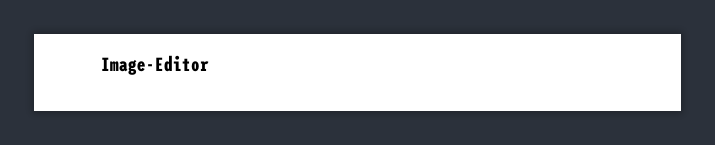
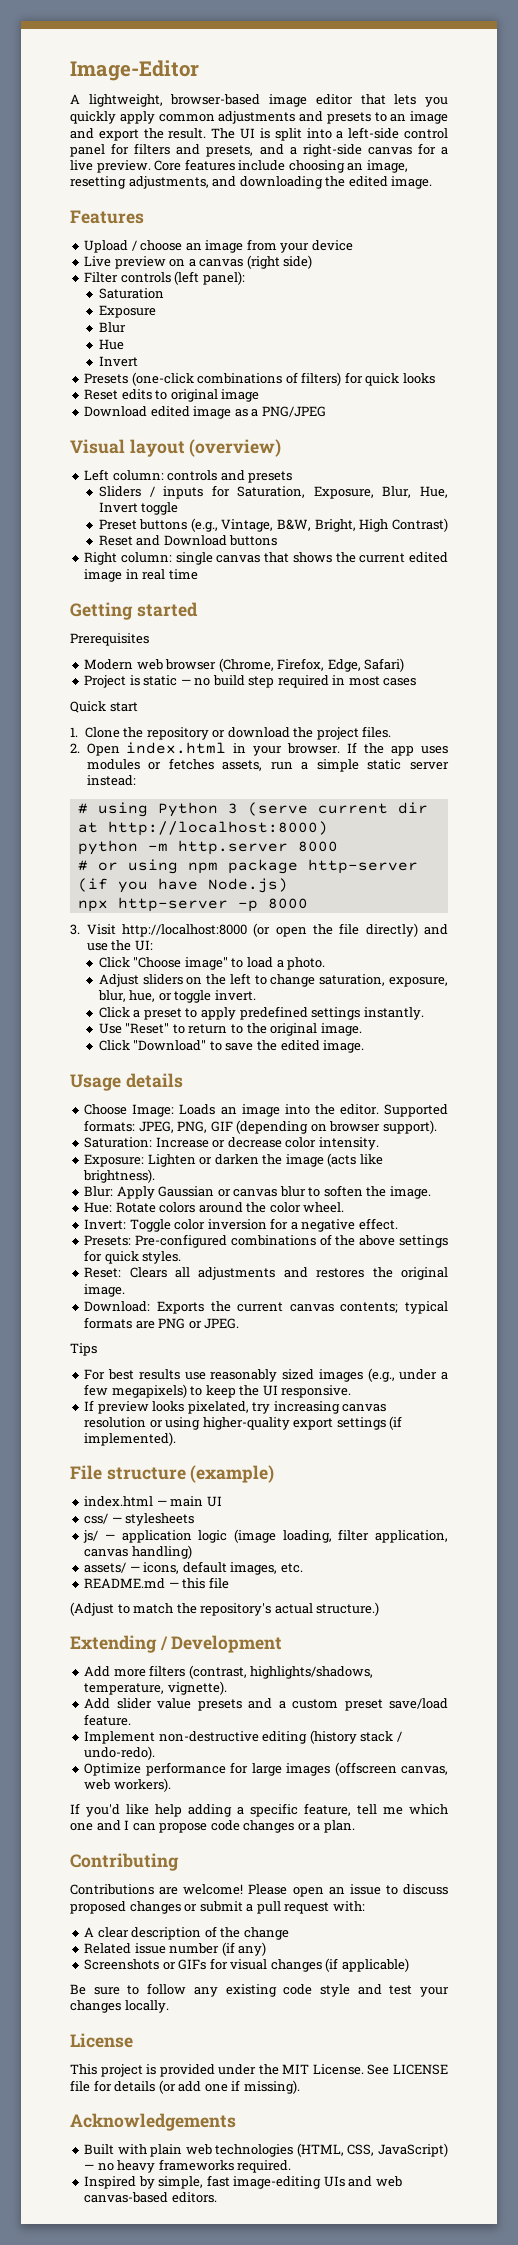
+ A lightweight, browser-based image editor that lets you quickly apply common adjustments and presets to an image and export the result. The UI is split into a left-side control panel for filters and presets, and a right-side canvas for a live preview. Core features include choosing an image, resetting adjustments, and downloading the edited image.
+ Features
+ Upload / choose an image from your device
+ Live preview on a canvas (right side)
+ Filter controls (left panel):
+ Saturation
+ Exposure
+ Blur
+ Hue
+ Invert
+ Presets (one-click combinations of filters) for quick looks
+ Reset edits to original image
+ Download edited image as a PNG/JPEG
+ Visual layout (overview)
+ Left column: controls and presets
+ Sliders / inputs for Saturation, Exposure, Blur, Hue, Invert toggle
+ Preset buttons (e.g., Vintage, B&W, Bright, High Contrast)
+ Reset and Download buttons
+ Right column: single canvas that shows the current edited image in real time
+ Getting started
+ Prerequisites
+ Modern web browser (Chrome, Firefox, Edge, Safari)
+ Project is static — no build step required in most cases
+ Quick start
+ 1. Clone the repository or download the project files.
+ 2. Open index.html in your browser. If the app uses modules or fetches assets, run a simple static server instead:
+ # using Python 3 (serve current dir at http://localhost:8000)
+ python -m http.server 8000
+ # or using npm package http-server (if you have Node.js)
+ npx http-server -p 8000
+ 3. Visit http://localhost:8000 (or open the file directly) and use the UI:
+ Click "Choose image" to load a photo.
+ Adjust sliders on the left to change saturation, exposure, blur, hue, or toggle invert.
+ Click a preset to apply predefined settings instantly.
+ Use "Reset" to return to the original image.
+ Click "Download" to save the edited image.
+ Usage details
+ Choose Image: Loads an image into the editor. Supported formats: JPEG, PNG, GIF (depending on browser support).
+ Saturation: Increase or decrease color intensity.
+ Exposure: Lighten or darken the image (acts like brightness).
+ Blur: Apply Gaussian or canvas blur to soften the image.
+ Hue: Rotate colors around the color wheel.
+ Invert: Toggle color inversion for a negative effect.
+ Presets: Pre-configured combinations of the above settings for quick styles.
+ Reset: Clears all adjustments and restores the original image.
+ Download: Exports the current canvas contents; typical formats are PNG or JPEG.
+ Tips
+ For best results use reasonably sized images (e.g., under a few megapixels) to keep the UI responsive.
+ If preview looks pixelated, try increasing canvas resolution or using higher-quality export settings (if implemented).
+ File structure (example)
+ index.html — main UI
+ css/ — stylesheets
+ js/ — application logic (image loading, filter application, canvas handling)
+ assets/ — icons, default images, etc.
+ README.md — this file
+ (Adjust to match the repository's actual structure.)
+ Extending / Development
+ Add more filters (contrast, highlights/shadows, temperature, vignette).
+ Add slider value presets and a custom preset save/load feature.
+ Implement non-destructive editing (history stack / undo-redo).
+ Optimize performance for large images (offscreen canvas, web workers).
+ If you'd like help adding a specific feature, tell me which one and I can propose code changes or a plan.
+ Contributing
+ Contributions are welcome! Please open an issue to discuss proposed changes or submit a pull request with:
+ A clear description of the change
+ Related issue number (if any)
+ Screenshots or GIFs for visual changes (if applicable)
+ Be sure to follow any existing code style and test your changes locally.
+ License
+ This project is provided under the MIT License. See LICENSE file for details (or add one if missing).
+ Acknowledgements
+ Built with plain web technologies (HTML, CSS, JavaScript) — no heavy frameworks required.
+ Inspired by simple, fast image-editing UIs and web canvas-based editors.

